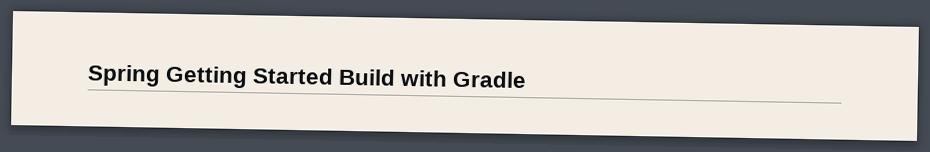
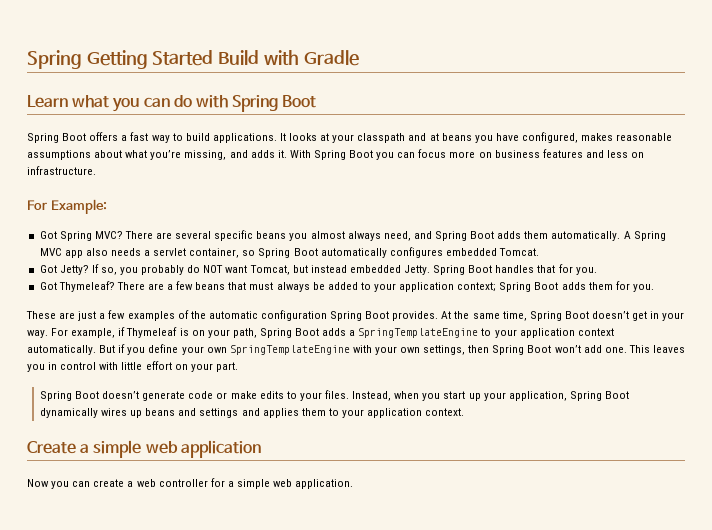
+ Learn what you can do with Spring Boot
+ Spring Boot offers a fast way to build applications. It looks at your classpath and at beans you have configured, makes reasonable assumptions about what you’re missing, and adds it. With Spring Boot you can focus more on business features and less on infrastructure.
+ For Example:
+ Got Spring MVC? There are several specific beans you almost always need, and Spring Boot adds them automatically. A Spring MVC app also needs a servlet container, so Spring Boot automatically configures embedded Tomcat.
+ Got Jetty? If so, you probably do NOT want Tomcat, but instead embedded Jetty. Spring Boot handles that for you.
+ Got Thymeleaf? There are a few beans that must always be added to your application context; Spring Boot adds them for you.
+ These are just a few examples of the automatic configuration Spring Boot provides. At the same time, Spring Boot doesn’t get in your way. For example, if Thymeleaf is on your path, Spring Boot adds a SpringTemplateEngine to your application context automatically. But if you define your own SpringTemplateEngine with your own settings, then Spring Boot won’t add one. This leaves you in control with little effort on your part.
+ Spring Boot doesn’t generate code or make edits to your files. Instead, when you start up your application, Spring Boot dynamically wires up beans and settings and applies them to your application context.
+ Create a simple web application
+ Now you can create a web controller for a simple web application.

